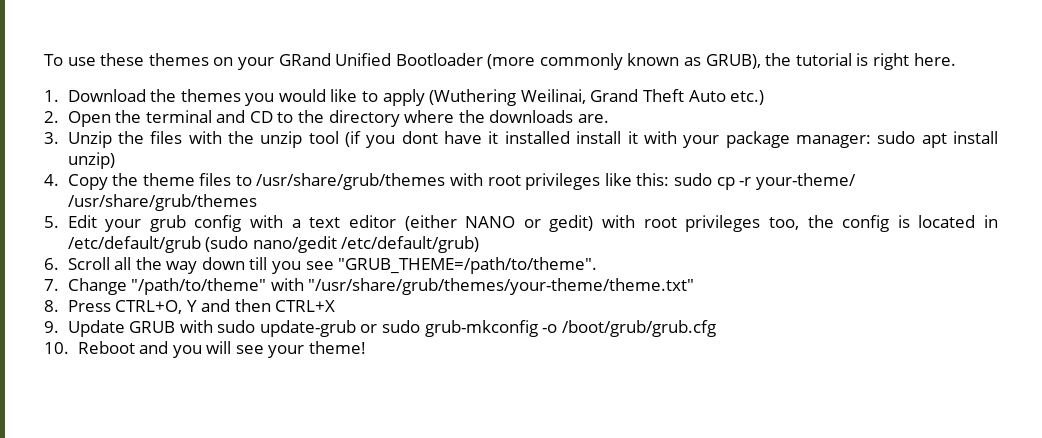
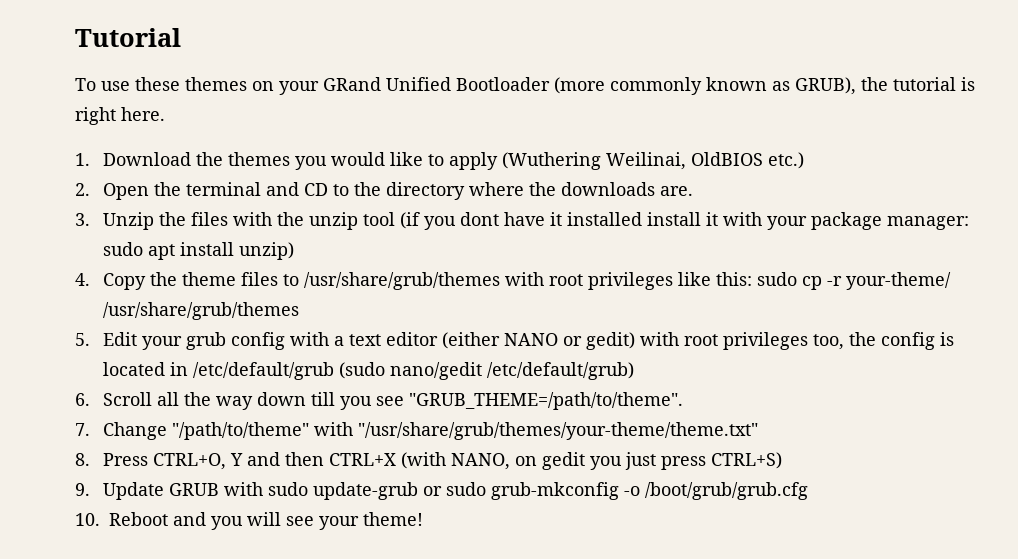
+ Tutorial
- 1. Download the themes you would like to apply (Wuthering Weilinai, Grand Theft Auto etc.)
+ 1. Download the themes you would like to apply (Wuthering Weilinai, OldBIOS etc.)
- 8. Press CTRL+O, Y and then CTRL+X
+ 8. Press CTRL+O, Y and then CTRL+X (with NANO, on gedit you just press CTRL+S)

